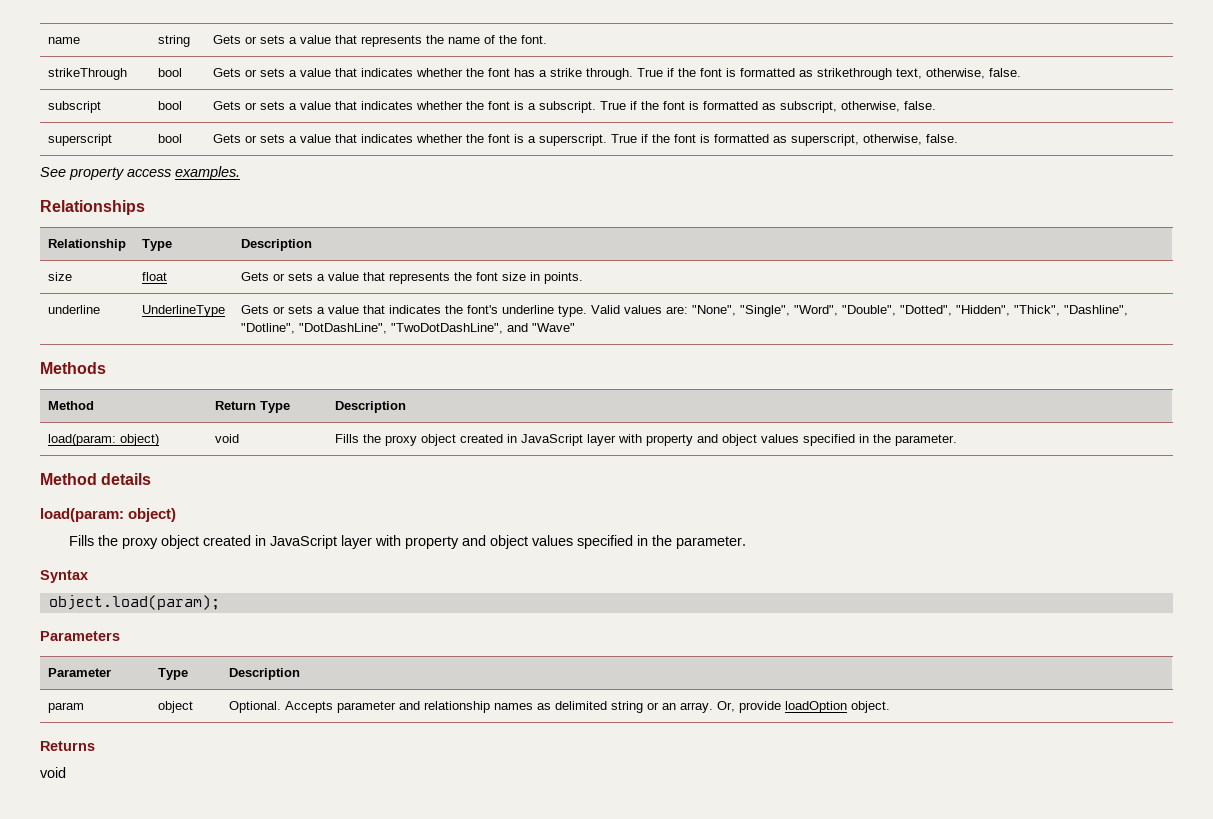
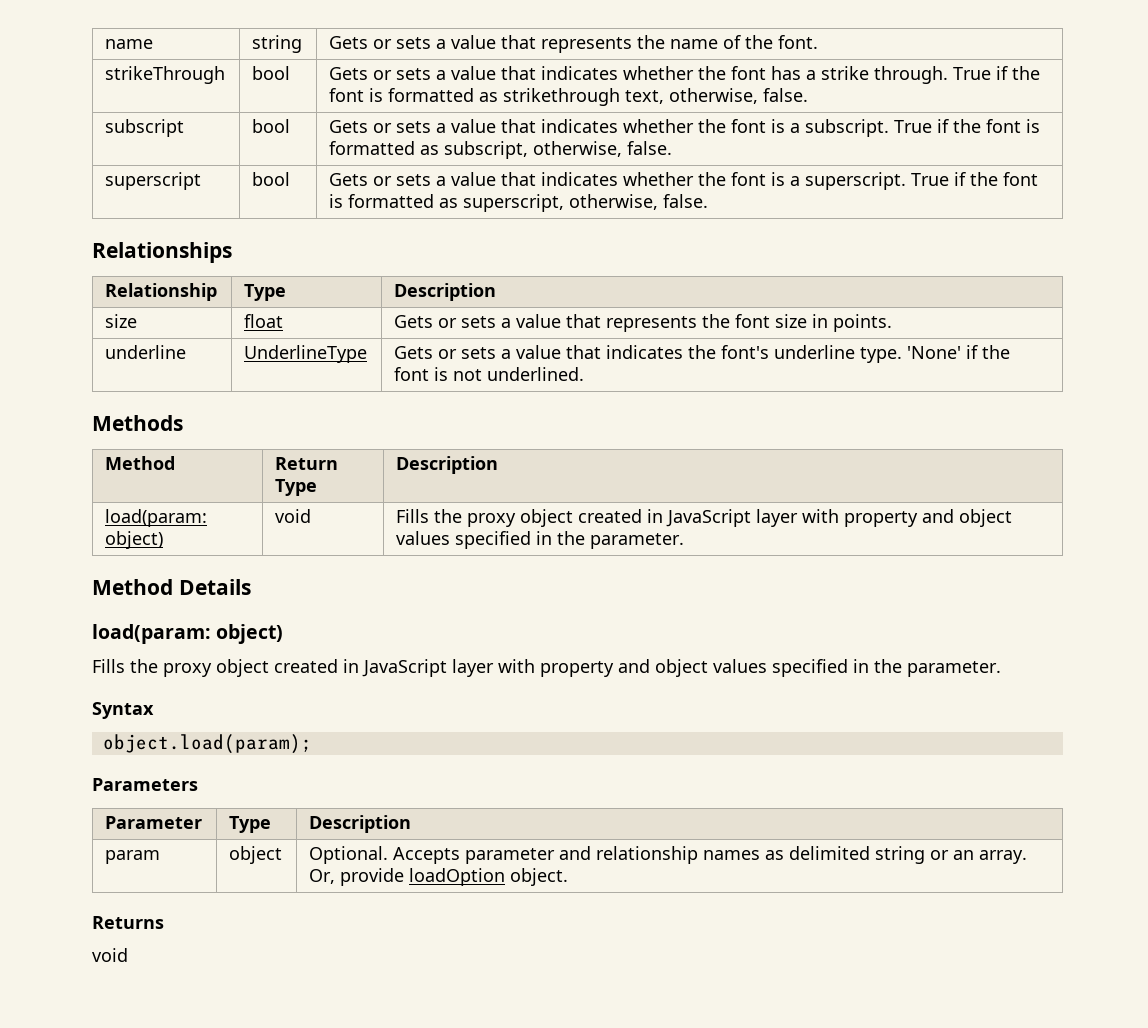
- See property access examples.
- underline | UnderlineType | Gets or sets a value that indicates the font's underline type. Valid values are: "None", "Single", "Word", "Double", "Dotted", "Hidden", "Thick", "Dashline", "Dotline", "DotDashLine", "TwoDotDashLine", and "Wave"
+ underline | UnderlineType | Gets or sets a value that indicates the font's underline type. 'None' if the font is not underlined.
- Method details
+ Method Details

